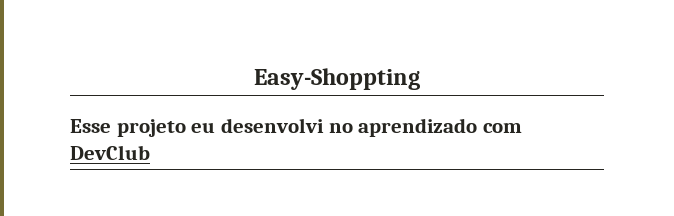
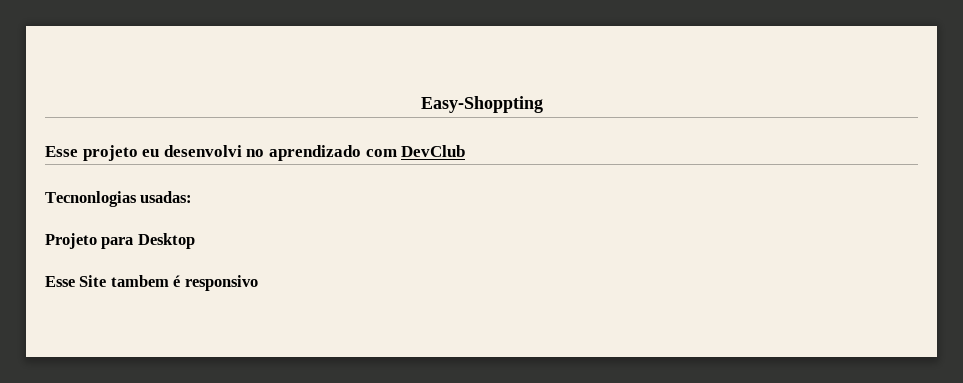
+ Tecnonlogias usadas:
+ Projeto para Desktop
+ Esse Site tambem é responsivo

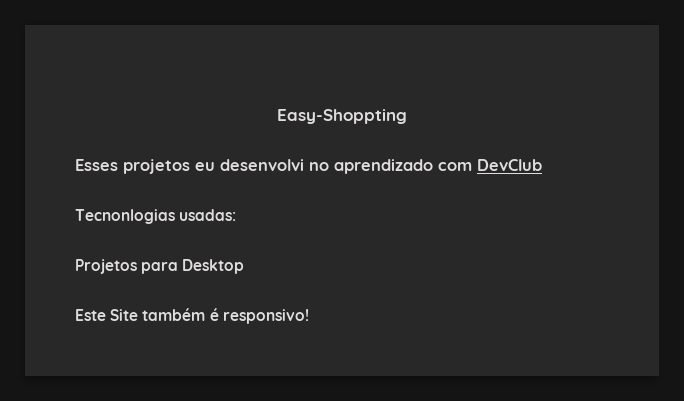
- Esse projeto eu desenvolvi no aprendizado com DevClub
+ Esses projetos eu desenvolvi no aprendizado com DevClub
- Projeto para Desktop
+ Projetos para Desktop
- Esse Site tambem é responsivo
+ Este Site também é responsivo!

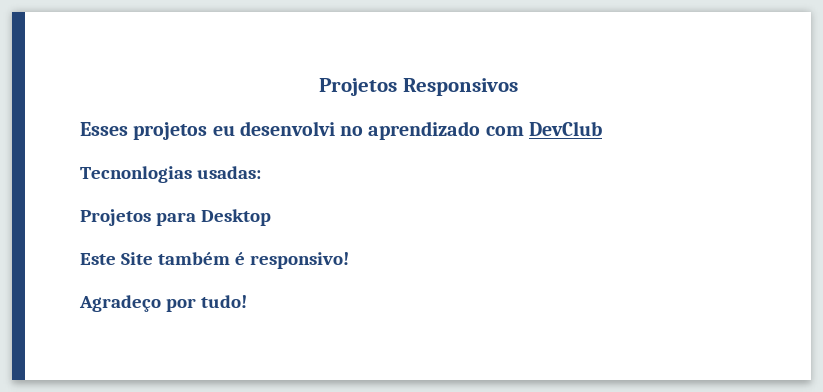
- Easy-Shoppting
+ Projetos Responsivos
+ Agradeço por tudo!

